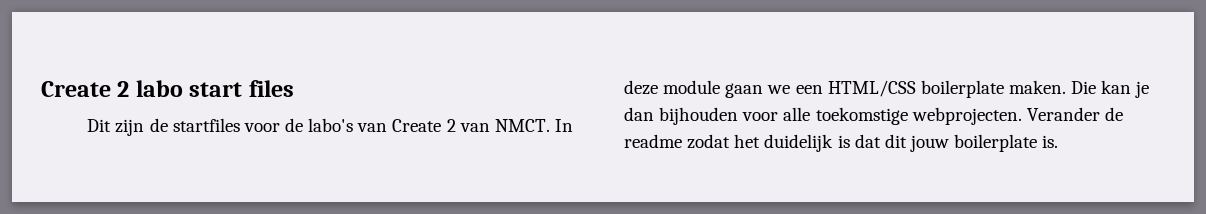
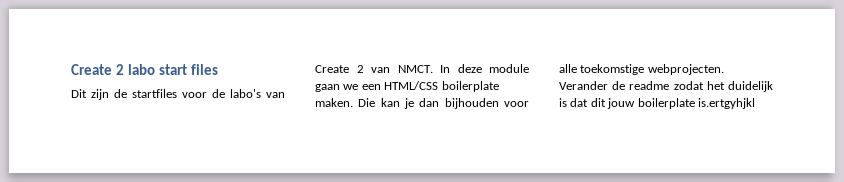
- Verander de readme zodat het duidelijk is dat dit jouw boilerplate is.
+ Verander de readme zodat het duidelijk is dat dit jouw boilerplate is.ertgyhjkl

